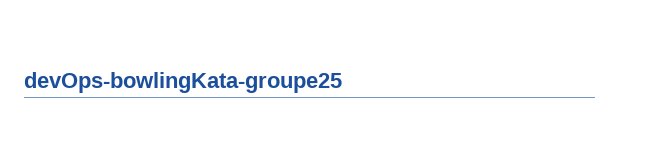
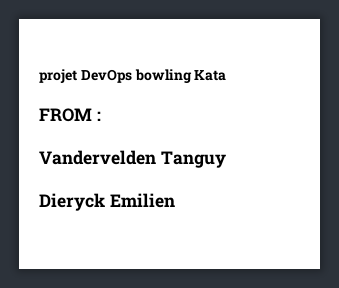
- devOps-bowlingKata-groupe25
+ projet DevOps bowling Kata
+ FROM :
+ Vandervelden Tanguy
+ Dieryck Emilien

